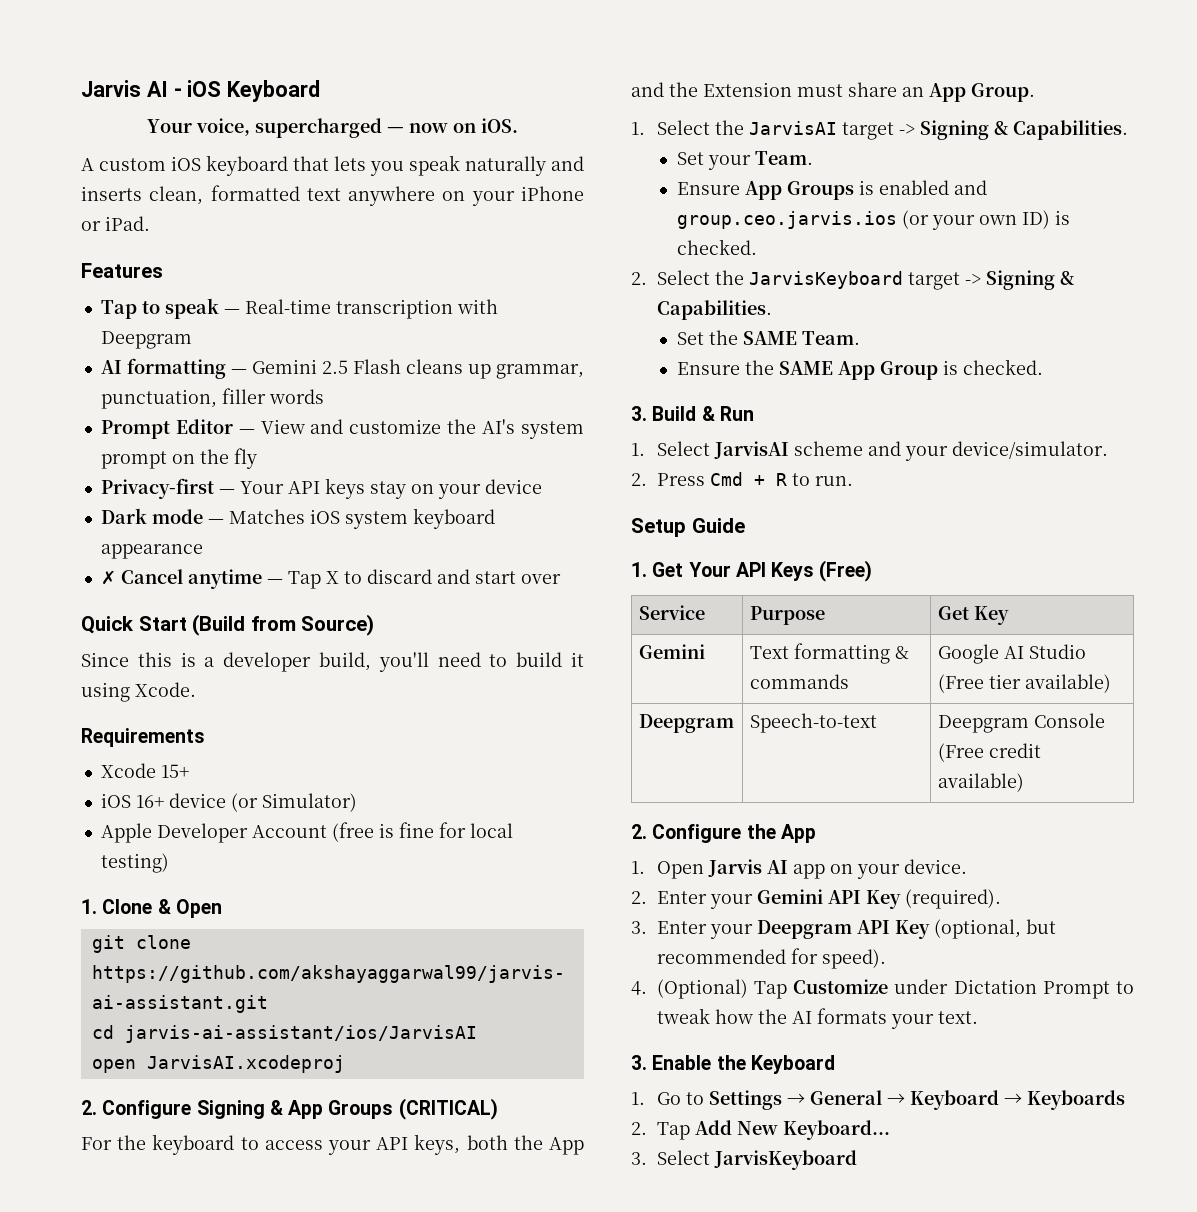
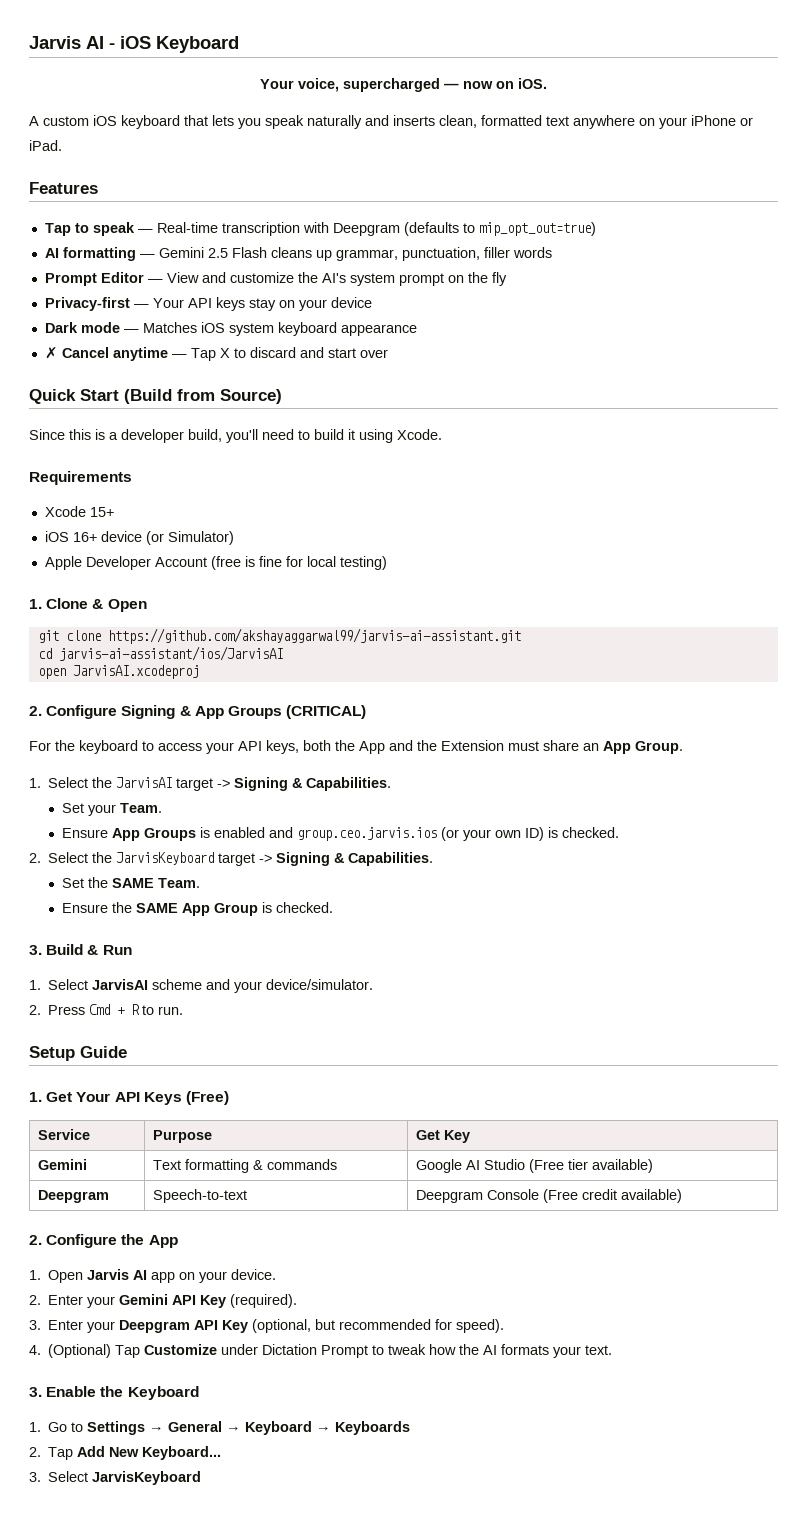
- Tap to speak — Real-time transcription with Deepgram
+ Tap to speak — Real-time transcription with Deepgram (defaults to mip_opt_out=true)

